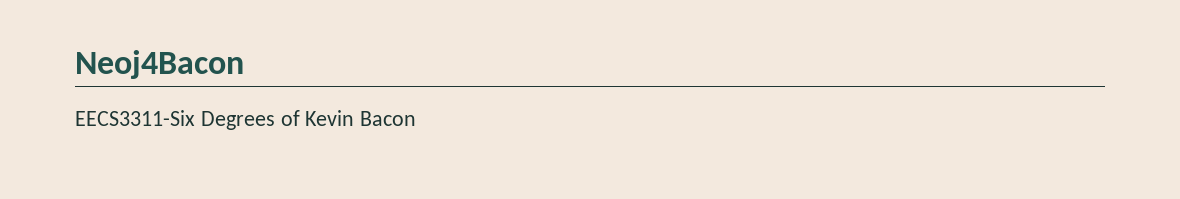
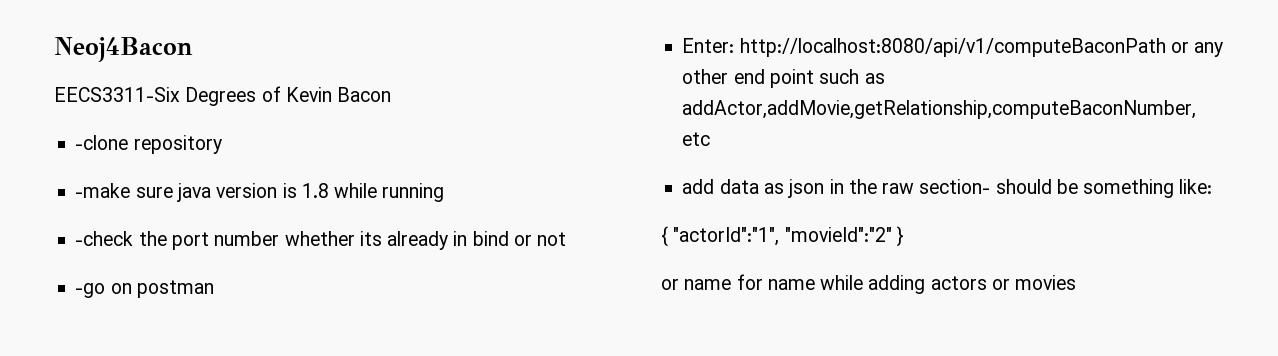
+ -clone repository
+ -make sure java version is 1.8 while running
+ -check the port number whether its already in bind or not
+ -go on postman
+ Enter: http://localhost:8080/api/v1/computeBaconPath or any other end point such as addActor,addMovie,getRelationship,computeBaconNumber, etc
+ add data as json in the raw section- should be something like:
+ { "actorId":"1", "movieId":"2" }
+ or name for name while adding actors or movies

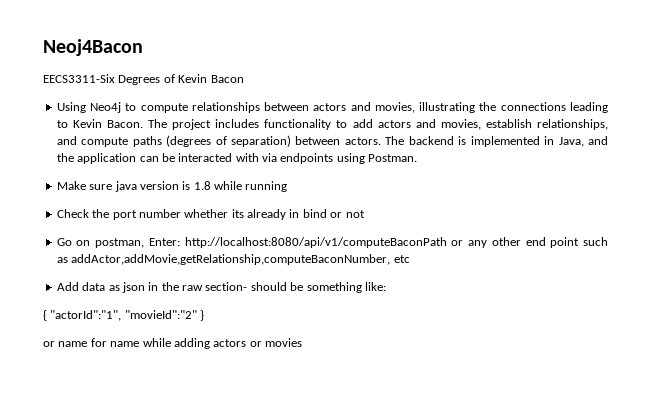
- -clone repository
- -make sure java version is 1.8 while running
+ Using Neo4j to compute relationships between actors and movies, illustrating the connections leading to Kevin Bacon. The project includes functionality to add actors and movies, establish relationships, and compute paths (degrees of separation) between actors. The backend is implemented in Java, and the application can be interacted with via endpoints using Postman.
+ Make sure java version is 1.8 while running
- -check the port number whether its already in bind or not
+ Check the port number whether its already in bind or not
- -go on postman
- Enter: http://localhost:8080/api/v1/computeBaconPath or any other end point such as addActor,addMovie,getRelationship,computeBaconNumber, etc
+ Go on postman, Enter: http://localhost:8080/api/v1/computeBaconPath or any other end point such as addActor,addMovie,getRelationship,computeBaconNumber, etc
- add data as json in the raw section- should be something like:
+ Add data as json in the raw section- should be something like:

